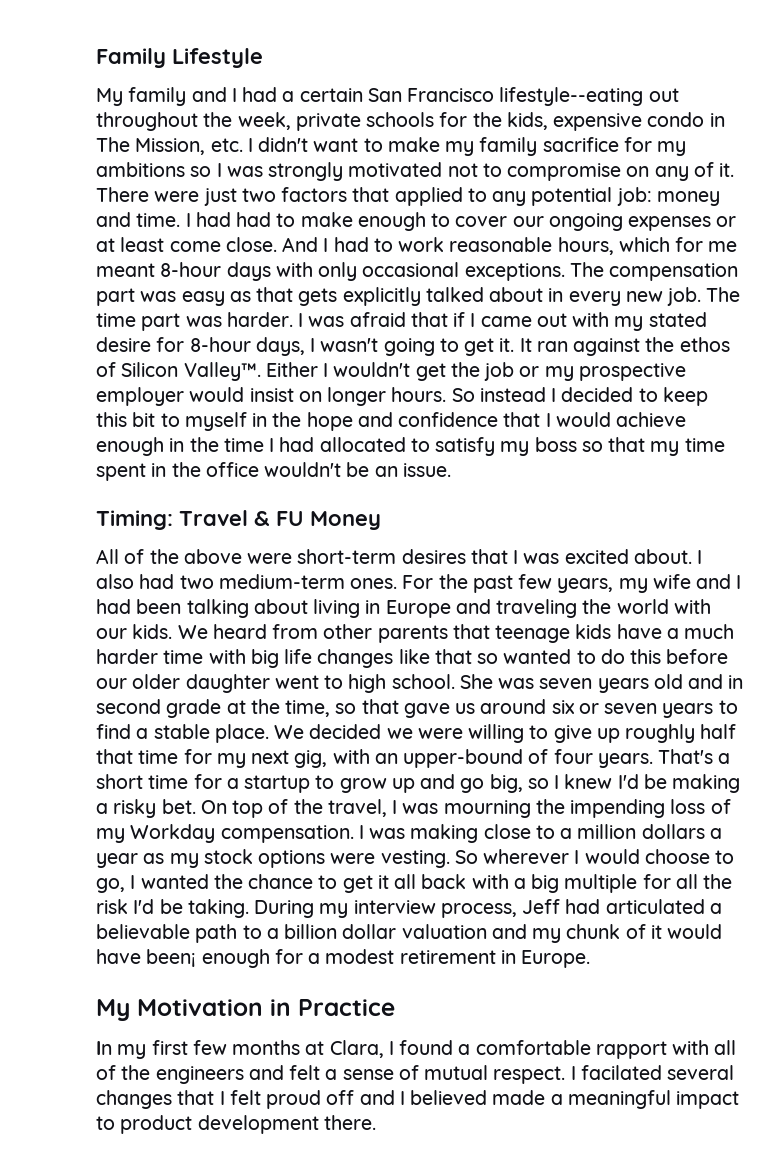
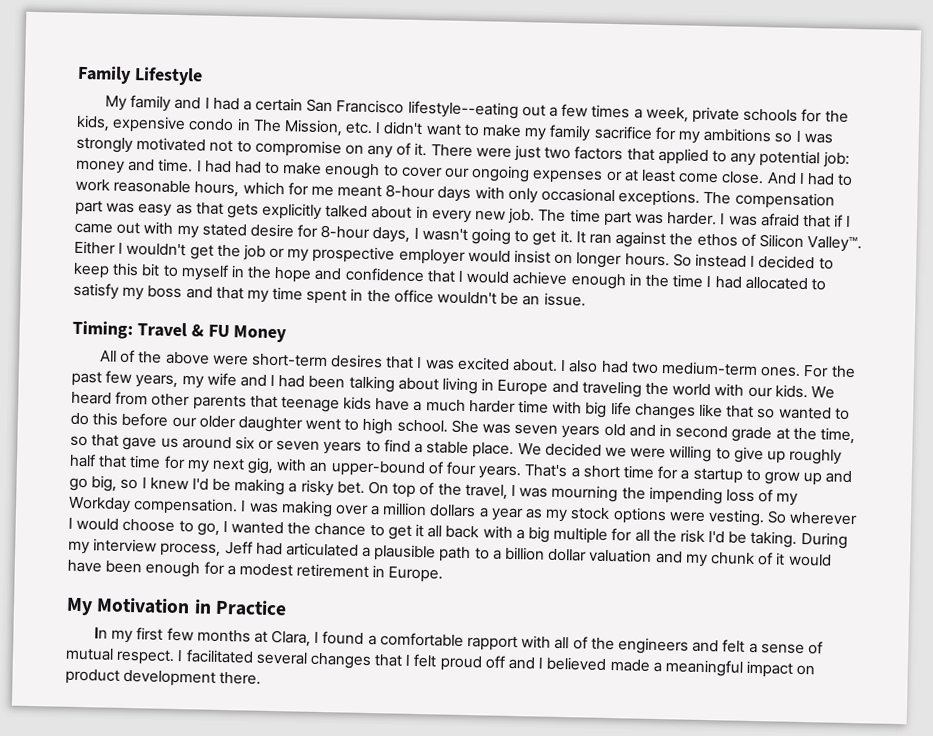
- My family and I had a certain San Francisco lifestyle--eating out throughout the week, private schools for the kids, expensive condo in The Mission, etc. I didn't want to make my family sacrifice for my ambitions so I was strongly motivated not to compromise on any of it.
+ My family and I had a certain San Francisco lifestyle--eating out a few times a week, private schools for the kids, expensive condo in The Mission, etc. I didn't want to make my family sacrifice for my ambitions so I was strongly motivated not to compromise on any of it.
- So instead I decided to keep this bit to myself in the hope and confidence that I would achieve enough in the time I had allocated to satisfy my boss so that my time spent in the office wouldn't be an issue.
+ So instead I decided to keep this bit to myself in the hope and confidence that I would achieve enough in the time I had allocated to satisfy my boss and that my time spent in the office wouldn't be an issue.
- I was making close to a million dollars a year as my stock options were vesting.
+ I was making over a million dollars a year as my stock options were vesting.
- During my interview process, Jeff had articulated a believable path to a billion dollar valuation and my chunk of it would have been¡ enough for a modest retirement in Europe.
+ During my interview process, Jeff had articulated a plausible path to a billion dollar valuation and my chunk of it would have been enough for a modest retirement in Europe.
- I facilated several changes that I felt proud off and I believed made a meaningful impact to product development there.
+ I facilitated several changes that I felt proud off and I believed made a meaningful impact on product development there.

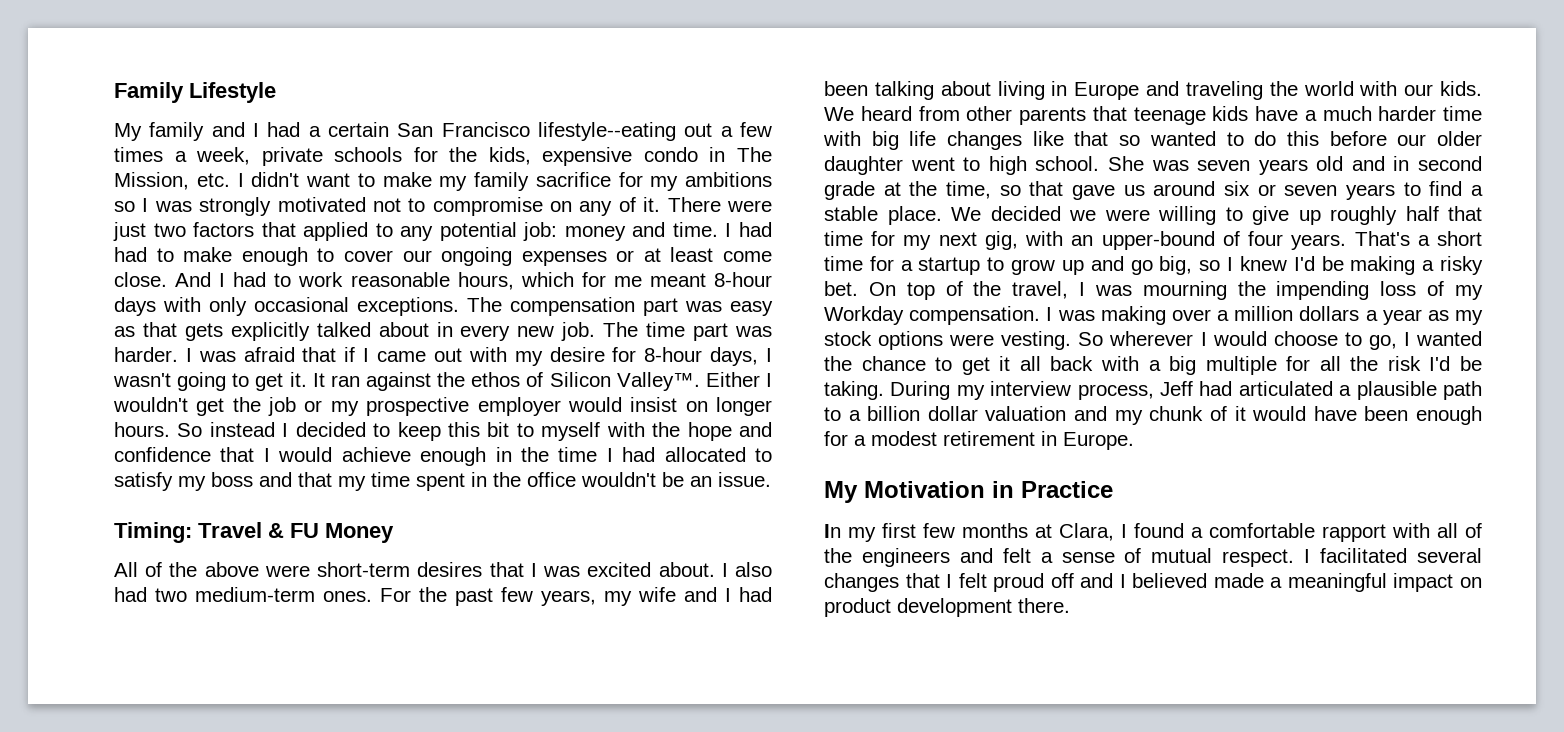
- I was afraid that if I came out with my stated desire for 8-hour days, I wasn't going to get it.
+ I was afraid that if I came out with my desire for 8-hour days, I wasn't going to get it.
- So instead I decided to keep this bit to myself in the hope and confidence that I would achieve enough in the time I had allocated to satisfy my boss and that my time spent in the office wouldn't be an issue.
+ So instead I decided to keep this bit to myself with the hope and confidence that I would achieve enough in the time I had allocated to satisfy my boss and that my time spent in the office wouldn't be an issue.

